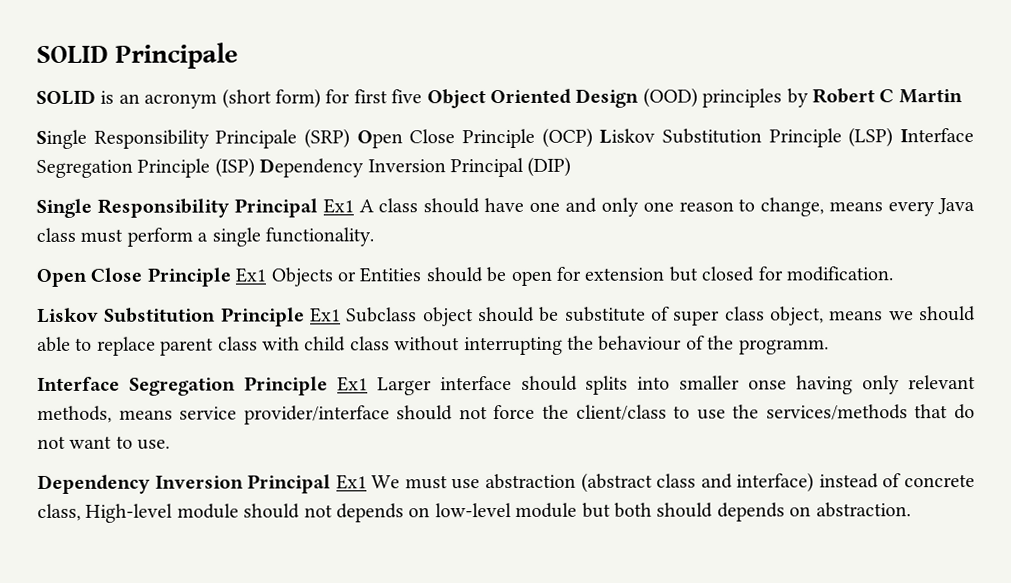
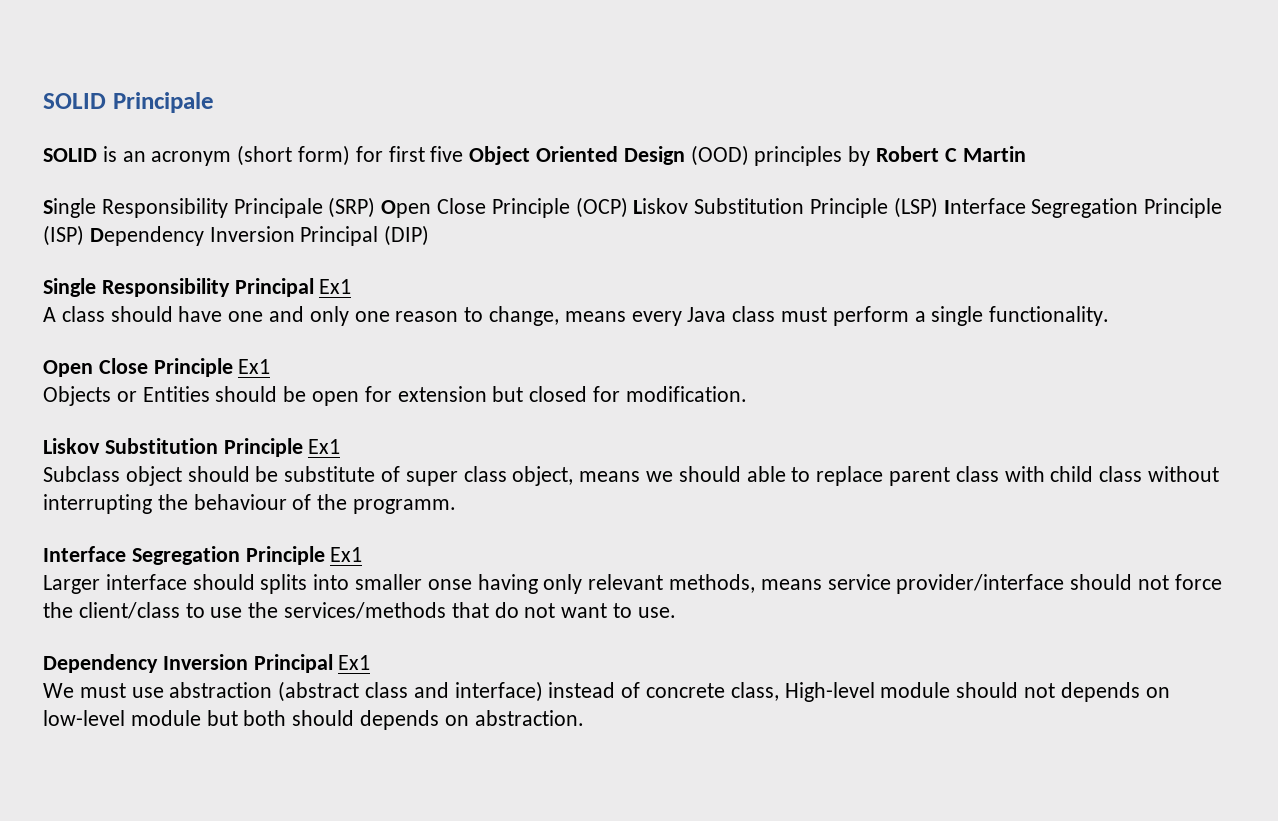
- Single Responsibility Principal Ex1 A class should have one and only one reason to change, means every Java class must perform a single functionality.
+ Single Responsibility Principal Ex1
+ A class should have one and only one reason to change, means every Java class must perform a single functionality.
- Open Close Principle Ex1 Objects or Entities should be open for extension but closed for modification.
+ Open Close Principle Ex1
+ Objects or Entities should be open for extension but closed for modification.
- Liskov Substitution Principle Ex1 Subclass object should be substitute of super class object, means we should able to replace parent class with child class without interrupting the behaviour of the programm.
+ Liskov Substitution Principle Ex1
+ Subclass object should be substitute of super class object, means we should able to replace parent class with child class without interrupting the behaviour of the programm.
- Interface Segregation Principle Ex1 Larger interface should splits into smaller onse having only relevant methods, means service provider/interface should not force the client/class to use the services/methods that do not want to use.
+ Interface Segregation Principle Ex1
+ Larger interface should splits into smaller onse having only relevant methods, means service provider/interface should not force the client/class to use the services/methods that do not want to use.
- Dependency Inversion Principal Ex1 We must use abstraction (abstract class and interface) instead of concrete class, High-level module should not depends on low-level module but both should depends on abstraction.
+ Dependency Inversion Principal Ex1
+ We must use abstraction (abstract class and interface) instead of concrete class, High-level module should not depends on low-level module but both should depends on abstraction.

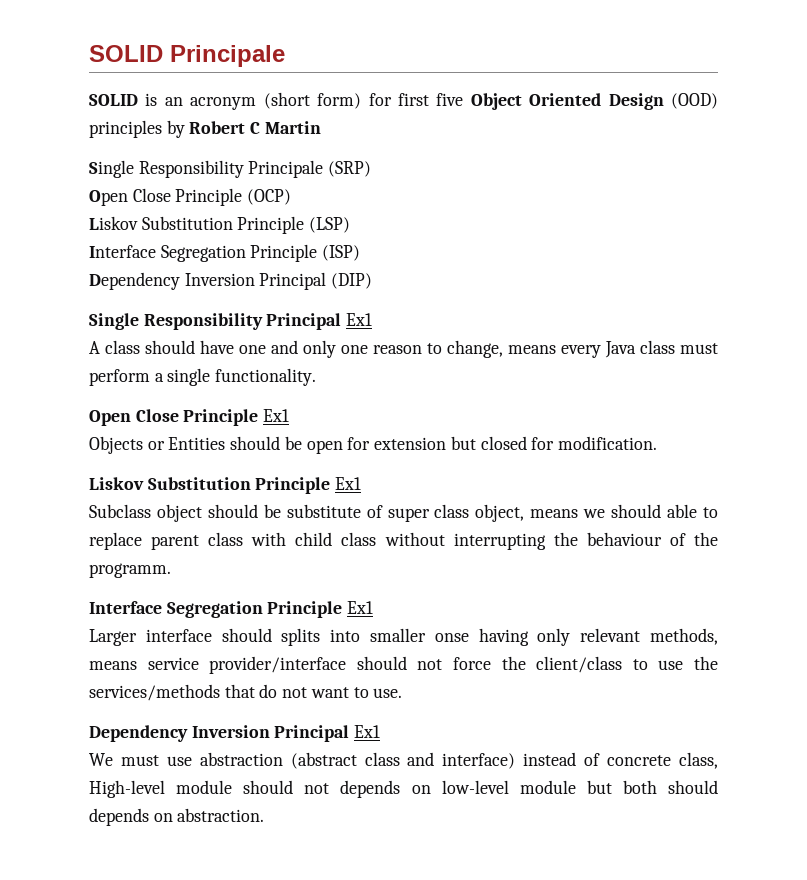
- Single Responsibility Principale (SRP) Open Close Principle (OCP) Liskov Substitution Principle (LSP) Interface Segregation Principle (ISP) Dependency Inversion Principal (DIP)
+ Single Responsibility Principale (SRP)
+ Open Close Principle (OCP)
+ Liskov Substitution Principle (LSP)
+ Interface Segregation Principle (ISP)
+ Dependency Inversion Principal (DIP)

